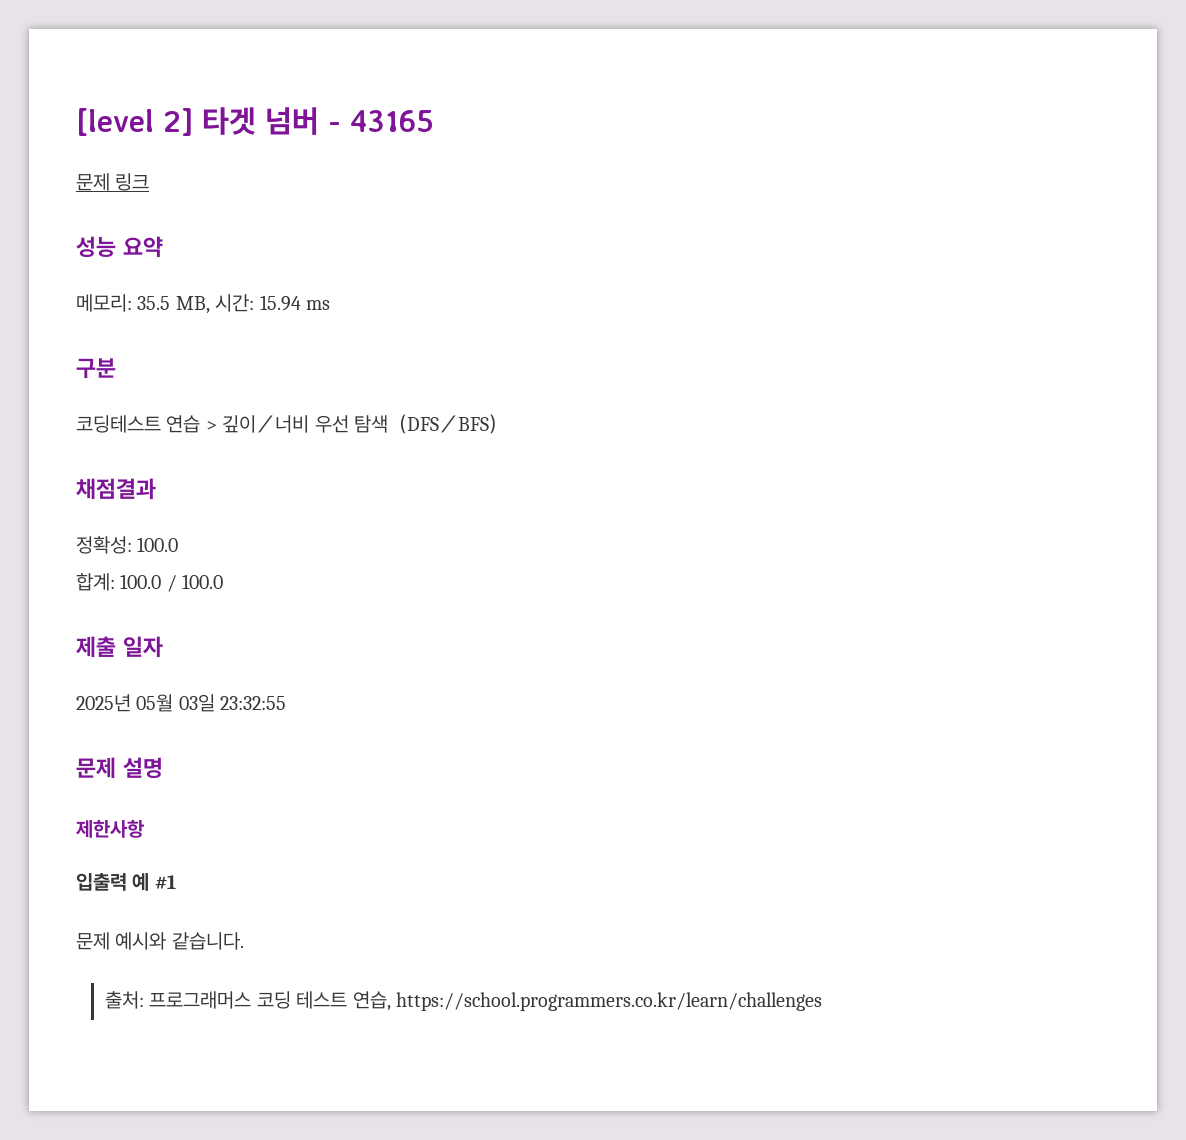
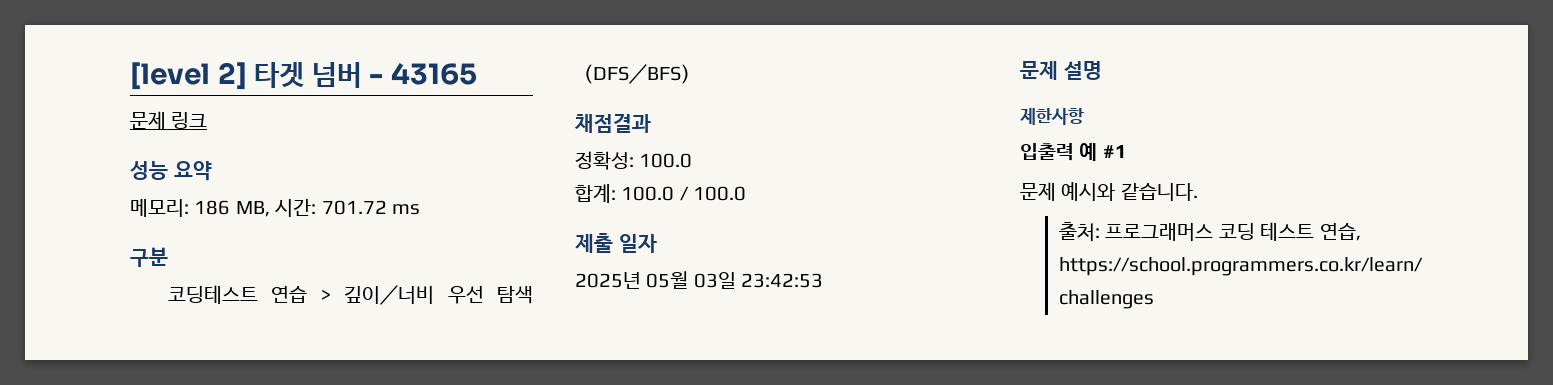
- 메모리: 35.5 MB, 시간: 15.94 ms
+ 메모리: 186 MB, 시간: 701.72 ms
- 2025년 05월 03일 23:32:55
+ 2025년 05월 03일 23:42:53

